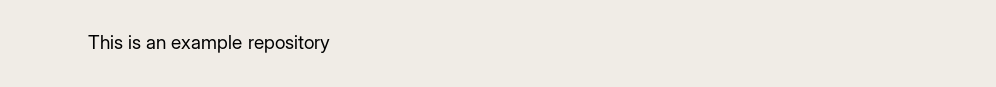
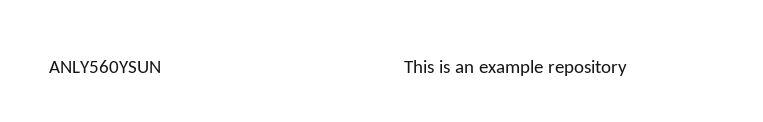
+ ANLY560YSUN

